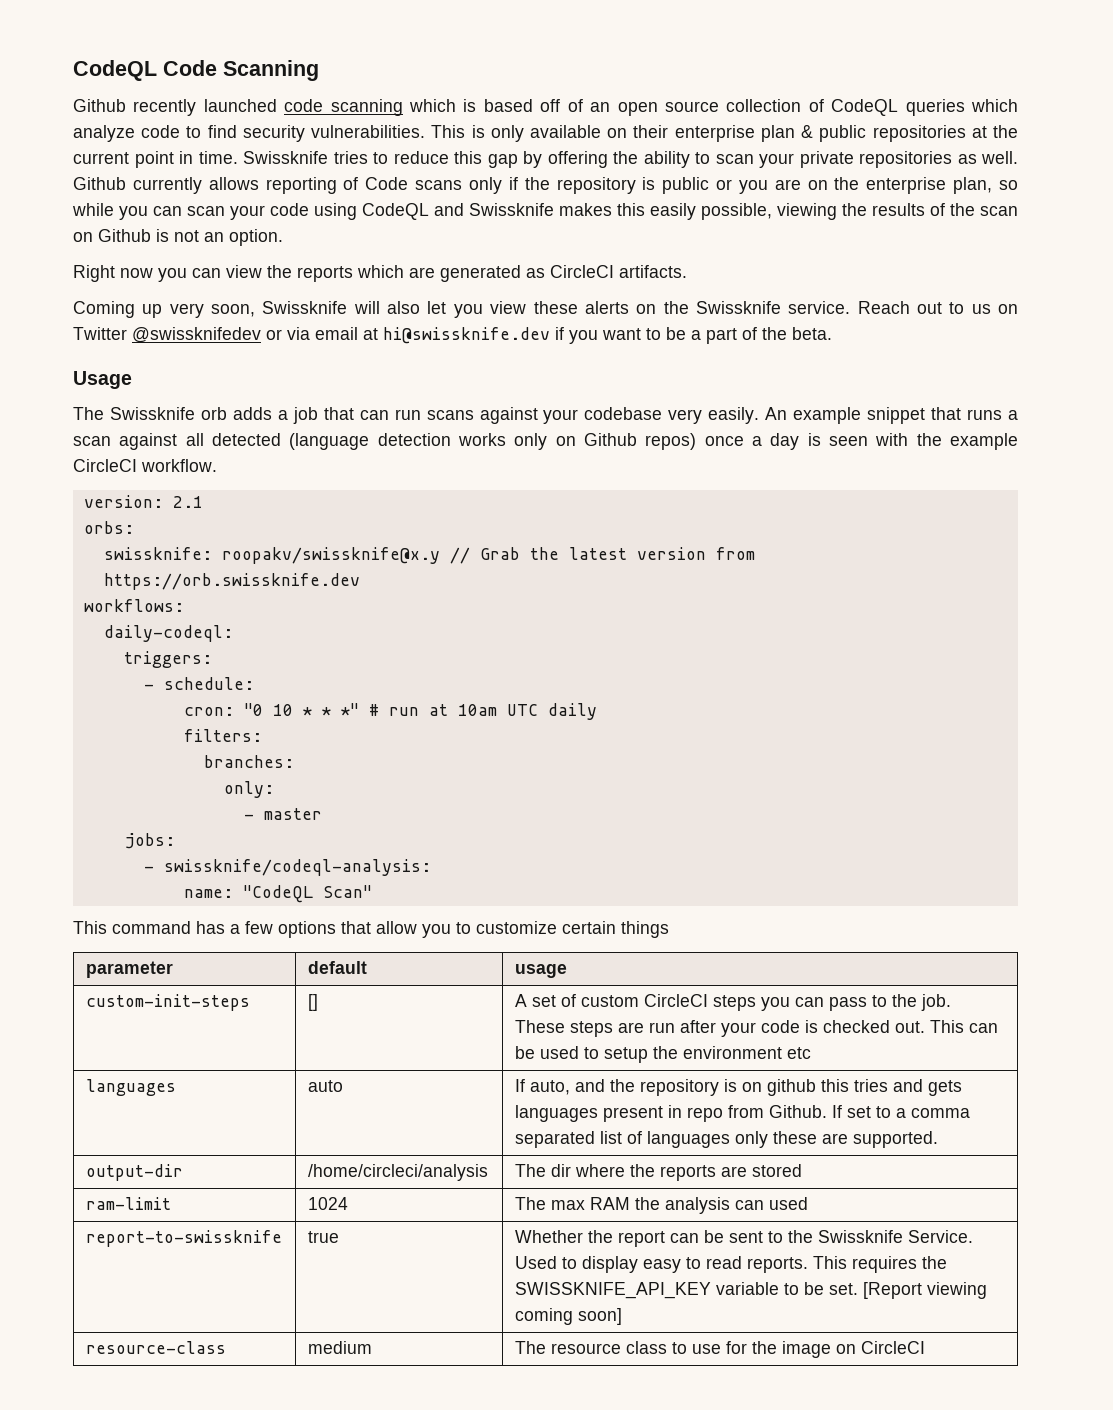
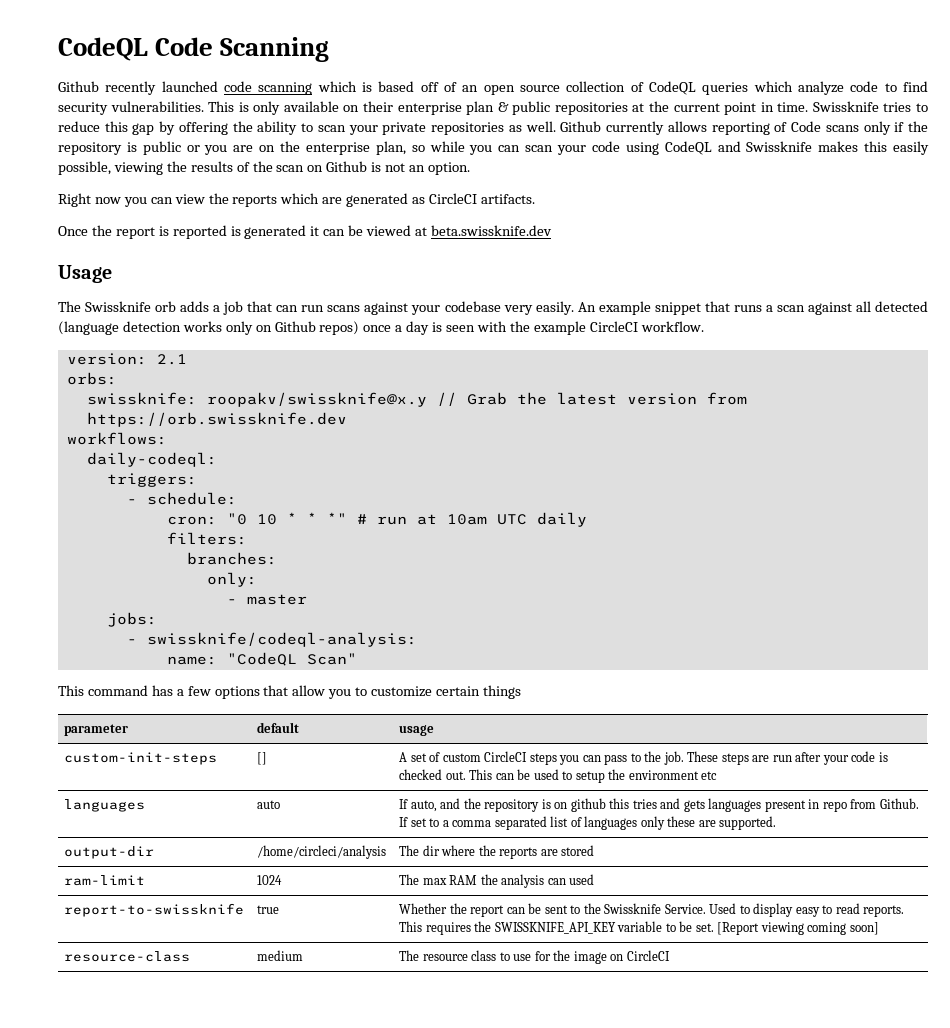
- Coming up very soon, Swissknife will also let you view these alerts on the Swissknife service. Reach out to us on Twitter @swissknifedev or via email at hi@swissknife.dev if you want to be a part of the beta.
+ Once the report is reported is generated it can be viewed at beta.swissknife.dev

